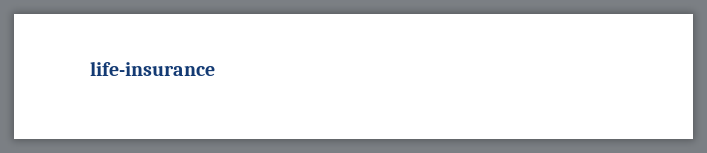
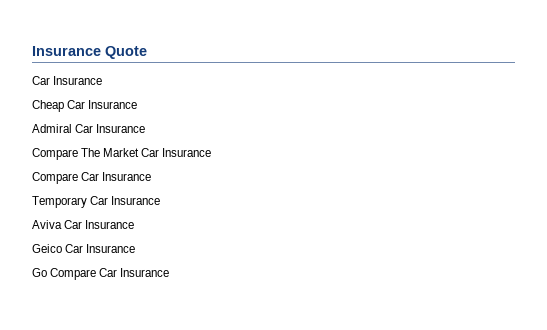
- life-insurance
+ Insurance Quote
+ Car Insurance
+ Cheap Car Insurance
+ Admiral Car Insurance
+ Compare The Market Car Insurance
+ Compare Car Insurance
+ Temporary Car Insurance
+ Aviva Car Insurance
+ Geico Car Insurance
+ Go Compare Car Insurance

